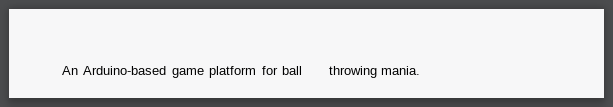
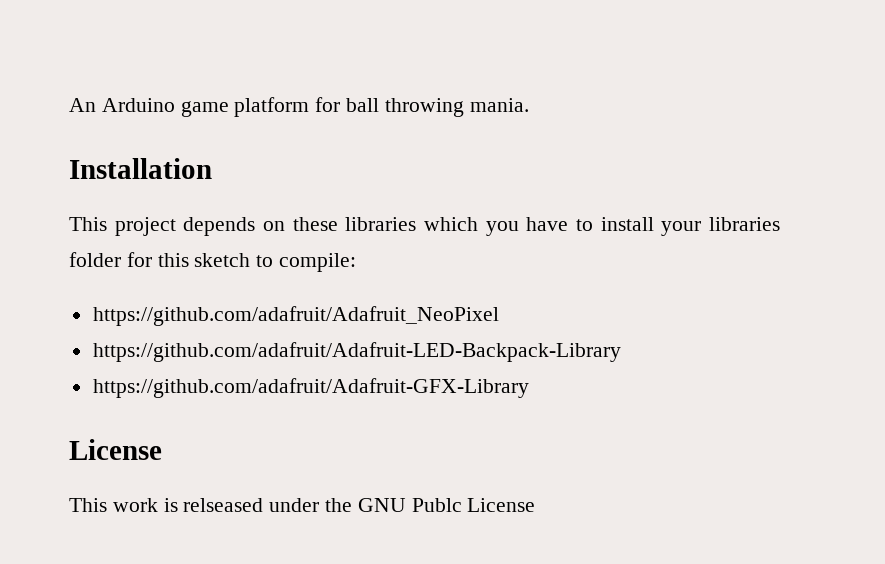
- An Arduino-based game platform for ball throwing mania.
+ An Arduino game platform for ball throwing mania.
+ Installation
+ This project depends on these libraries which you have to install your libraries folder for this sketch to compile:
+ https://github.com/adafruit/Adafruit_NeoPixel
+ https://github.com/adafruit/Adafruit-LED-Backpack-Library
+ https://github.com/adafruit/Adafruit-GFX-Library
+ License
+ This work is relseased under the GNU Publc License

